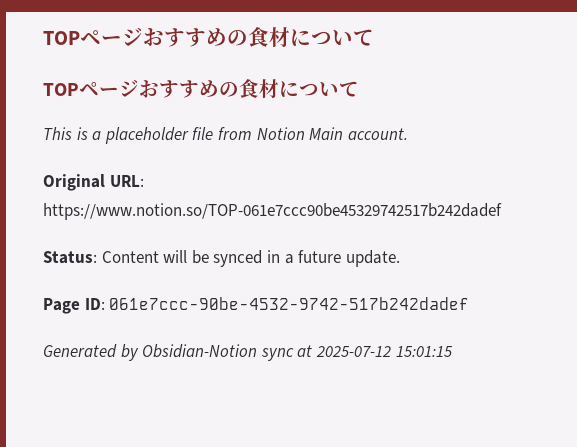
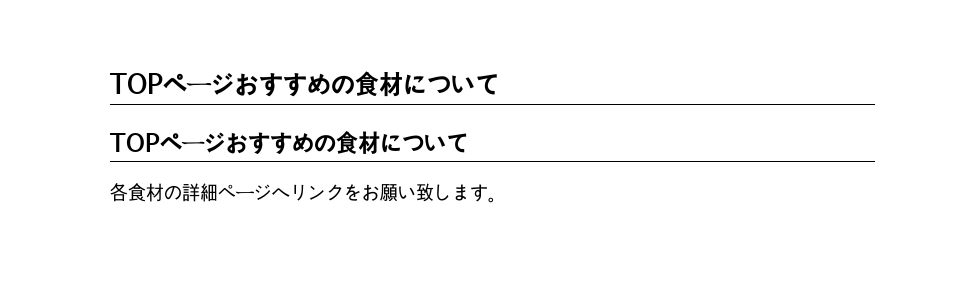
- This is a placeholder file from Notion Main account.
- Original URL: https://www.notion.so/TOP-061e7ccc90be45329742517b242dadef
- Status: Content will be synced in a future update.
- Page ID: 061e7ccc-90be-4532-9742-517b242dadef
- Generated by Obsidian-Notion sync at 2025-07-12 15:01:15
+ 各食材の詳細ページへリンクをお願い致します。

